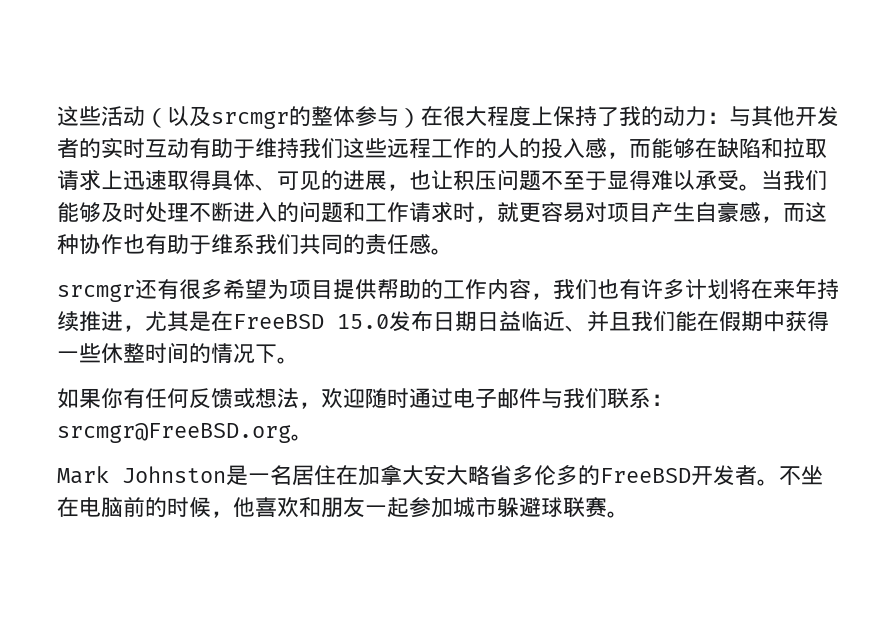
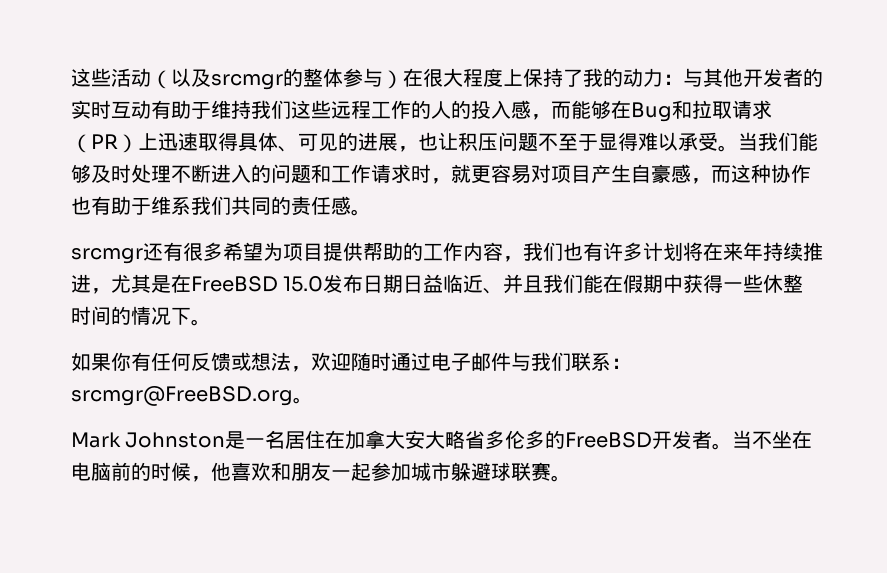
- 这些活动（以及srcmgr的整体参与）在很大程度上保持了我的动力：与其他开发者的实时互动有助于维持我们这些远程工作的人的投入感，而能够在缺陷和拉取请求上迅速取得具体、可见的进展，也让积压问题不至于显得难以承受。
+ 这些活动（以及srcmgr的整体参与）在很大程度上保持了我的动力：与其他开发者的实时互动有助于维持我们这些远程工作的人的投入感，而能够在Bug和拉取请求（PR）上迅速取得具体、可见的进展，也让积压问题不至于显得难以承受。
- 不坐在电脑前的时候，他喜欢和朋友一起参加城市躲避球联赛。
+ 当不坐在电脑前的时候，他喜欢和朋友一起参加城市躲避球联赛。

